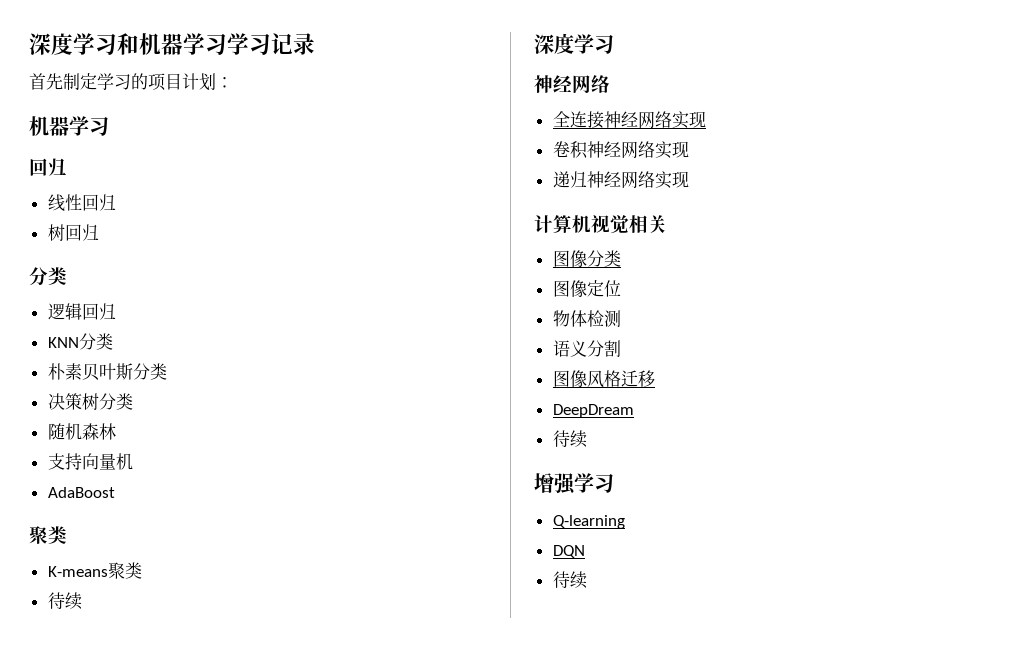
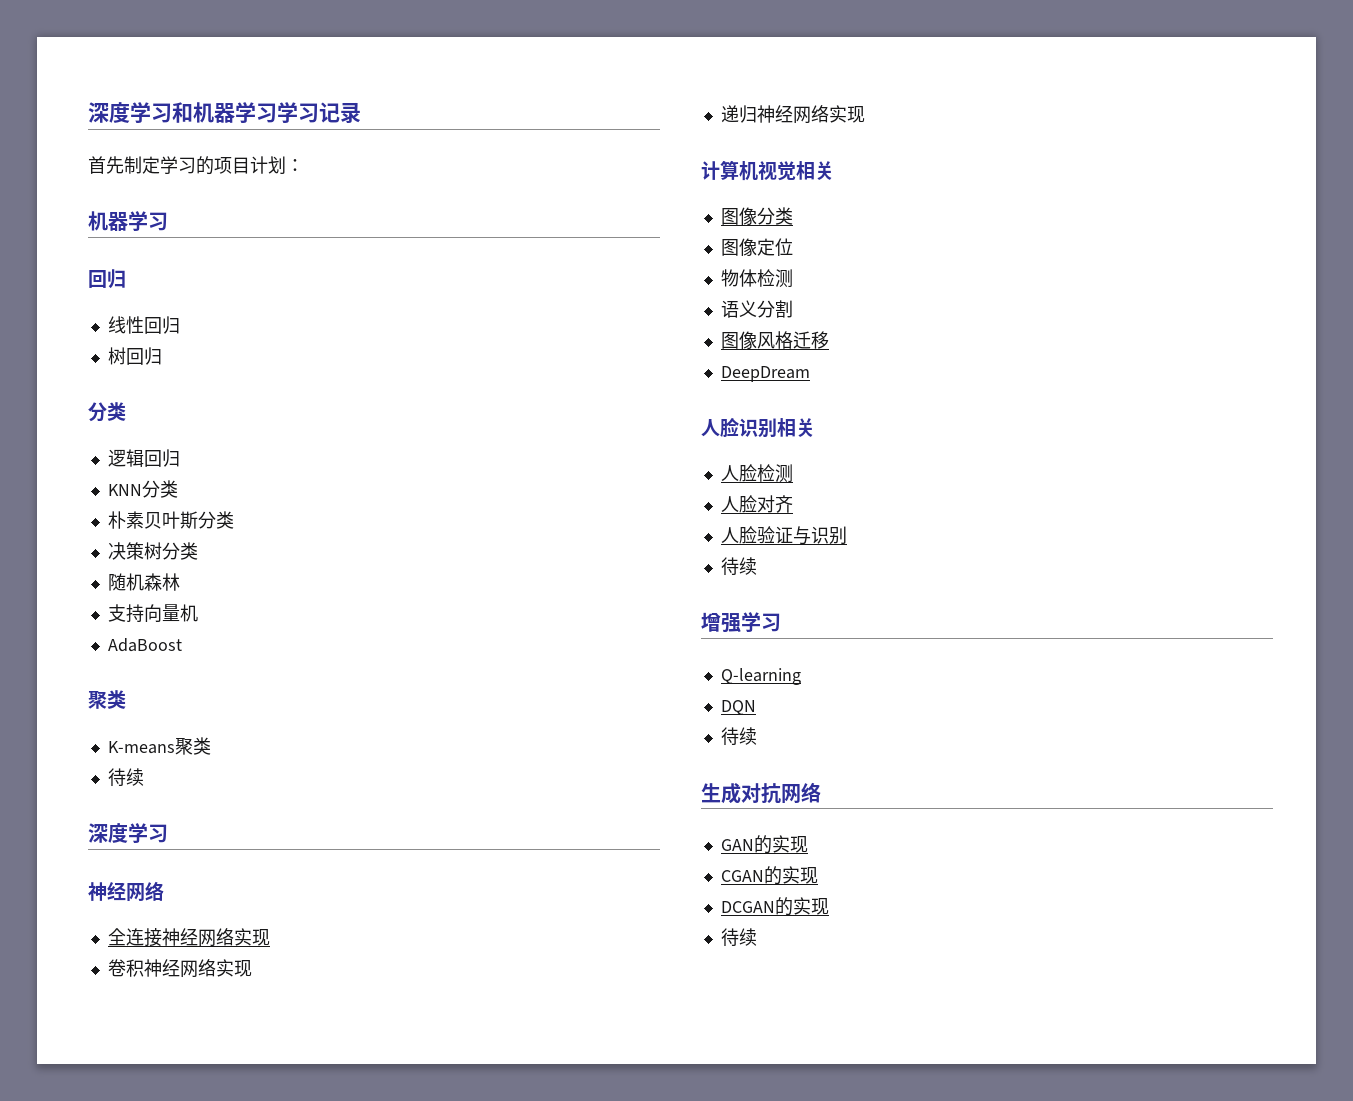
+ 人脸识别相关
+ 人脸检测
+ 人脸对齐
+ 人脸验证与识别
+ 生成对抗网络
+ GAN的实现
+ CGAN的实现
+ DCGAN的实现
+ 待续

